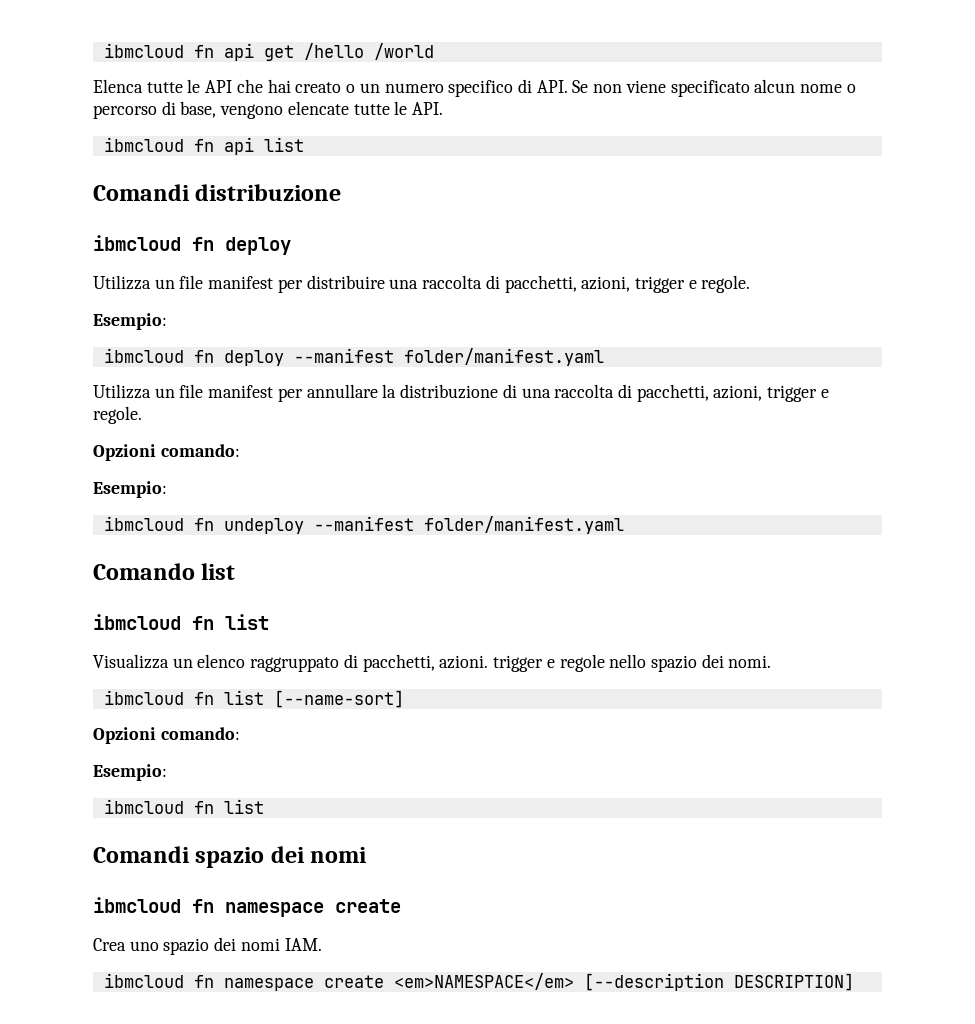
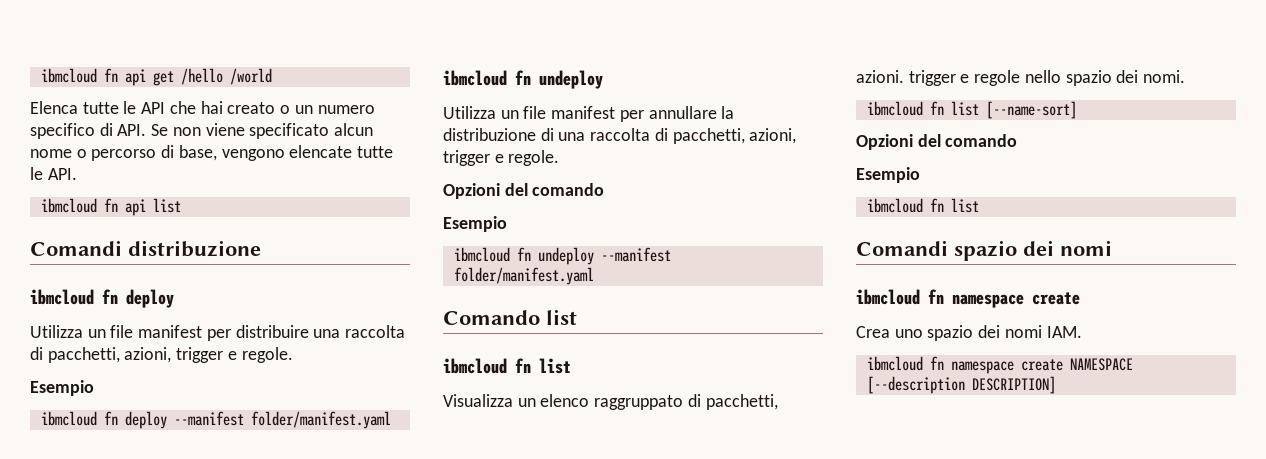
  Utilizza un file manifest per distribuire una raccolta di pacchetti, azioni, trigger e regole.
- Esempio:
+ Esempio
  ibmcloud fn deploy --manifest folder/manifest.yaml
+ ibmcloud fn undeploy
  Utilizza un file manifest per annullare la distribuzione di una raccolta di pacchetti, azioni, trigger e regole.
- Opzioni comando:
- Esempio:
+ Opzioni del comando
+ Esempio
  ibmcloud fn list [--name-sort]
- Opzioni comando:
- Esempio:
+ Opzioni del comando
+ Esempio
- ibmcloud fn namespace create <em>NAMESPACE</em> [--description DESCRIPTION]
+ ibmcloud fn namespace create NAMESPACE [--description DESCRIPTION]

